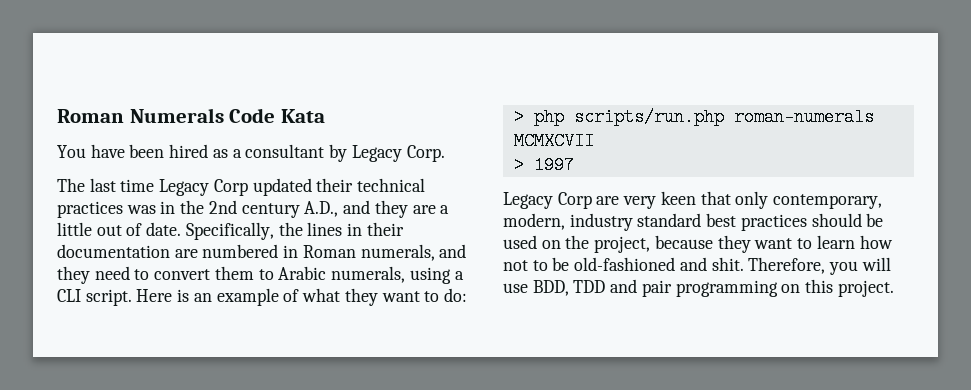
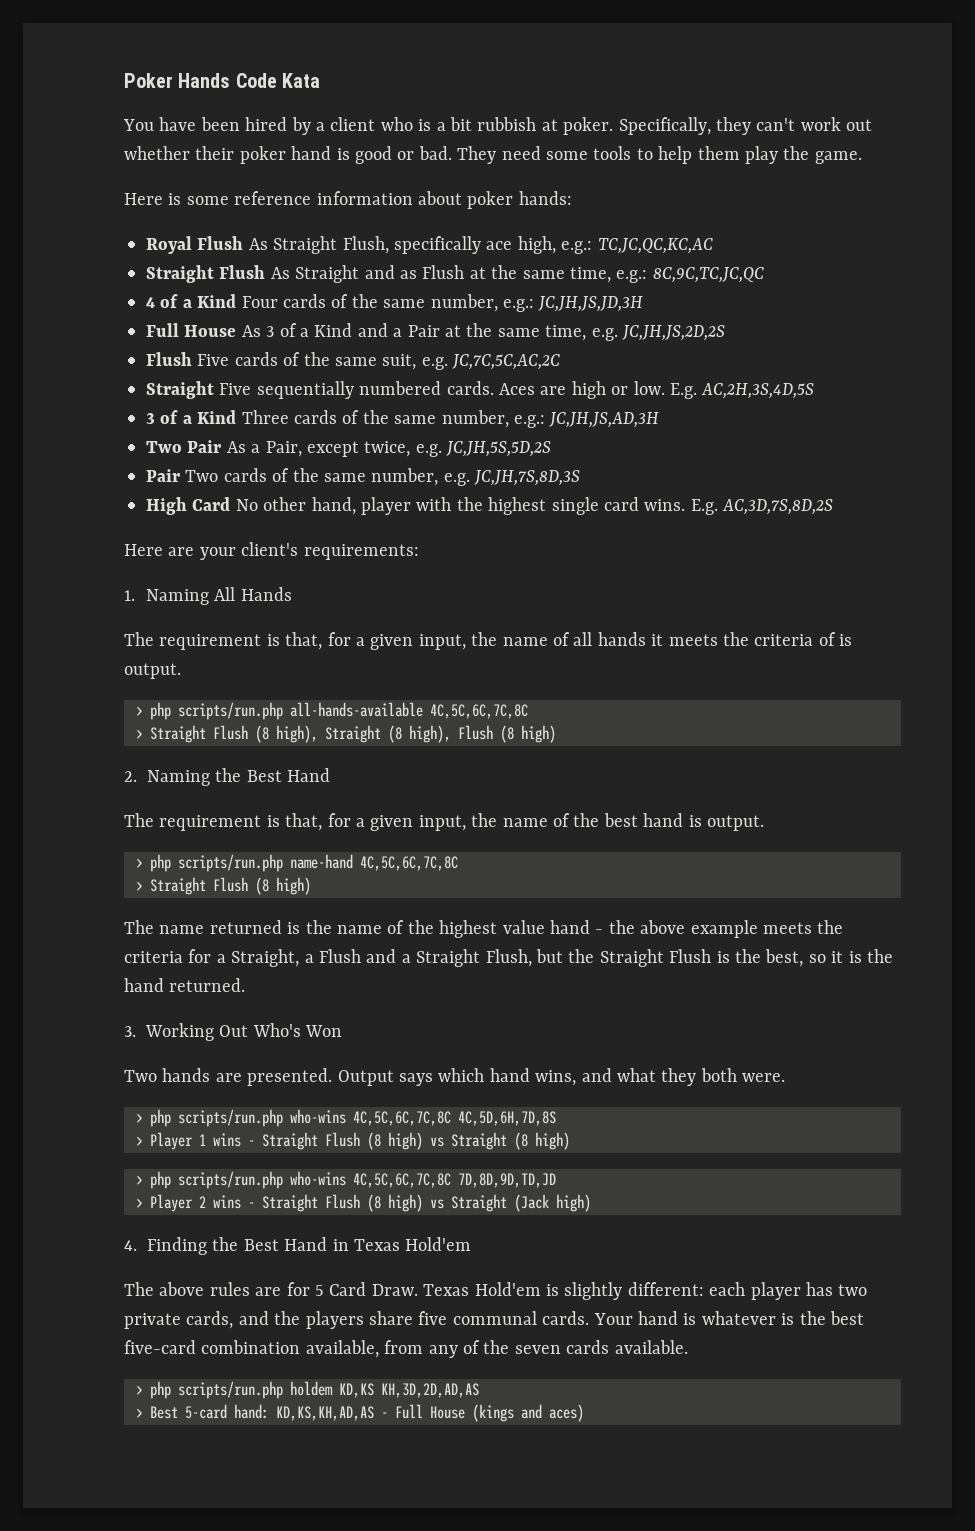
- Roman Numerals Code Kata
+ Poker Hands Code Kata
- You have been hired as a consultant by Legacy Corp.
- The last time Legacy Corp updated their technical practices was in the 2nd century A.D., and they are a little out of date. Specifically, the lines in their documentation are numbered in Roman numerals, and they need to convert them to Arabic numerals, using a CLI script. Here is an example of what they want to do:
- > php scripts/run.php roman-numerals MCMXCVII
- > 1997
- Legacy Corp are very keen that only contemporary, modern, industry standard best practices should be used on the project, because they want to learn how not to be old-fashioned and shit. Therefore, you will use BDD, TDD and pair programming on this project.
+ You have been hired by a client who is a bit rubbish at poker. Specifically, they can't work out whether their poker hand is good or bad. They need some tools to help them play the game.
+ Here is some reference information about poker hands:
+ Royal Flush As Straight Flush, specifically ace high, e.g.: TC,JC,QC,KC,AC
+ Straight Flush As Straight and as Flush at the same time, e.g.: 8C,9C,TC,JC,QC
+ 4 of a Kind Four cards of the same number, e.g.: JC,JH,JS,JD,3H
+ Full House As 3 of a Kind and a Pair at the same time, e.g. JC,JH,JS,2D,2S
+ Flush Five cards of the same suit, e.g. JC,7C,5C,AC,2C
+ Straight Five sequentially numbered cards. Aces are high or low. E.g. AC,2H,3S,4D,5S
+ 3 of a Kind Three cards of the same number, e.g.: JC,JH,JS,AD,3H
+ Two Pair As a Pair, except twice, e.g. JC,JH,5S,5D,2S
+ Pair Two cards of the same number, e.g. JC,JH,7S,8D,3S
+ High Card No other hand, player with the highest single card wins. E.g. AC,3D,7S,8D,2S
+ Here are your client's requirements:
+ 1. Naming All Hands
+ The requirement is that, for a given input, the name of all hands it meets the criteria of is output.
+ > php scripts/run.php all-hands-available 4C,5C,6C,7C,8C
+ > Straight Flush (8 high), Straight (8 high), Flush (8 high)
+ 2. Naming the Best Hand
+ The requirement is that, for a given input, the name of the best hand is output.
+ > php scripts/run.php name-hand 4C,5C,6C,7C,8C
+ > Straight Flush (8 high)
+ The name returned is the name of the highest value hand - the above example meets the criteria for a Straight, a Flush and a Straight Flush, but the Straight Flush is the best, so it is the hand returned.
+ 3. Working Out Who's Won
+ Two hands are presented. Output says which hand wins, and what they both were.
+ > php scripts/run.php who-wins 4C,5C,6C,7C,8C 4C,5D,6H,7D,8S
+ > Player 1 wins - Straight Flush (8 high) vs Straight (8 high)
+ > php scripts/run.php who-wins 4C,5C,6C,7C,8C 7D,8D,9D,TD,JD
+ > Player 2 wins - Straight Flush (8 high) vs Straight (Jack high)
+ 4. Finding the Best Hand in Texas Hold'em
+ The above rules are for 5 Card Draw. Texas Hold'em is slightly different: each player has two private cards, and the players share five communal cards. Your hand is whatever is the best five-card combination available, from any of the seven cards available.
+ > php scripts/run.php holdem KD,KS KH,3D,2D,AD,AS
+ > Best 5-card hand: KD,KS,KH,AD,AS - Full House (kings and aces)

